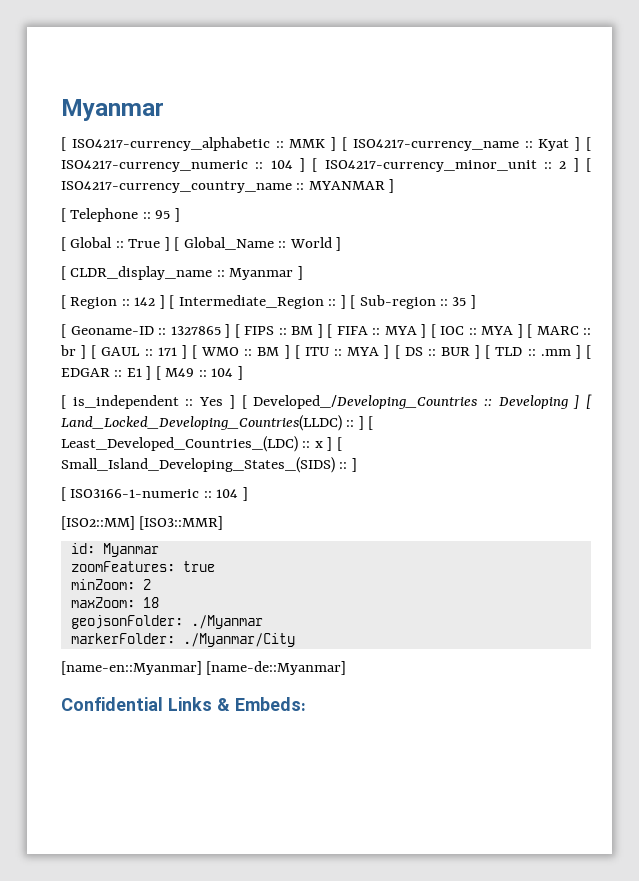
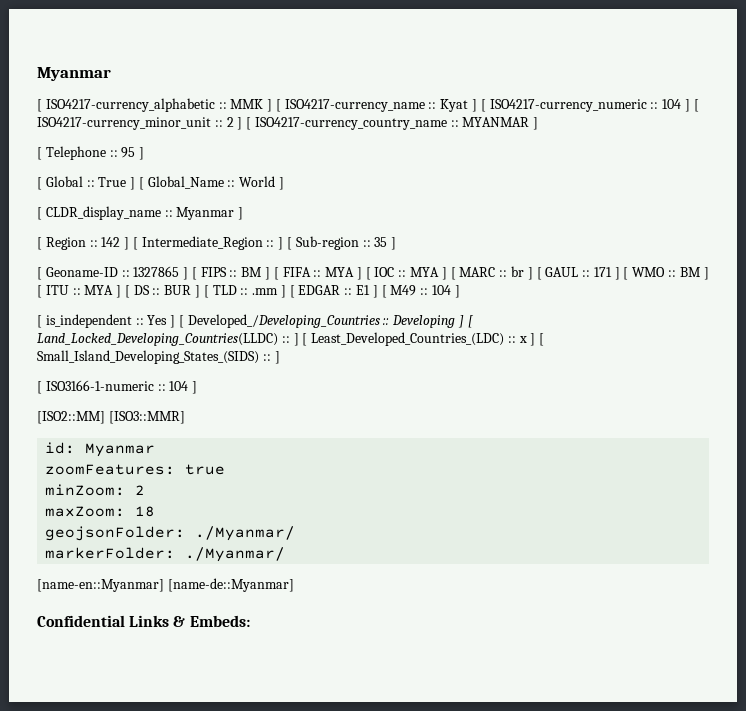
- geojsonFolder: ./Myanmar
+ geojsonFolder: ./Myanmar/
- markerFolder: ./Myanmar/City
+ markerFolder: ./Myanmar/

